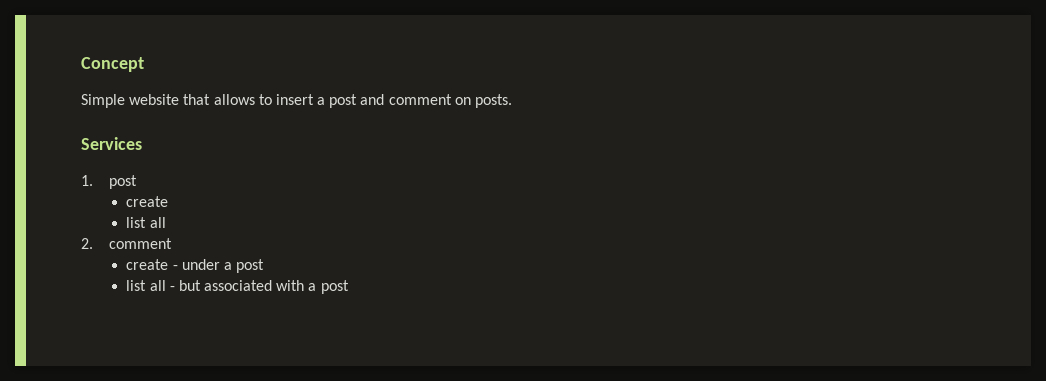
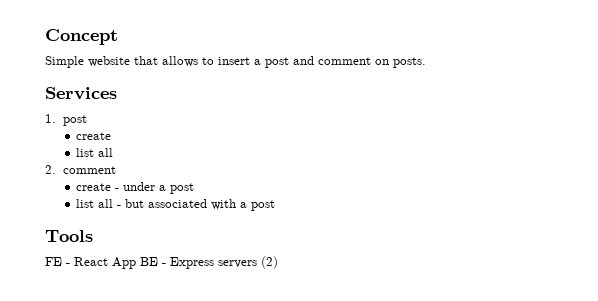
+ Tools
+ FE - React App BE - Express servers (2)

